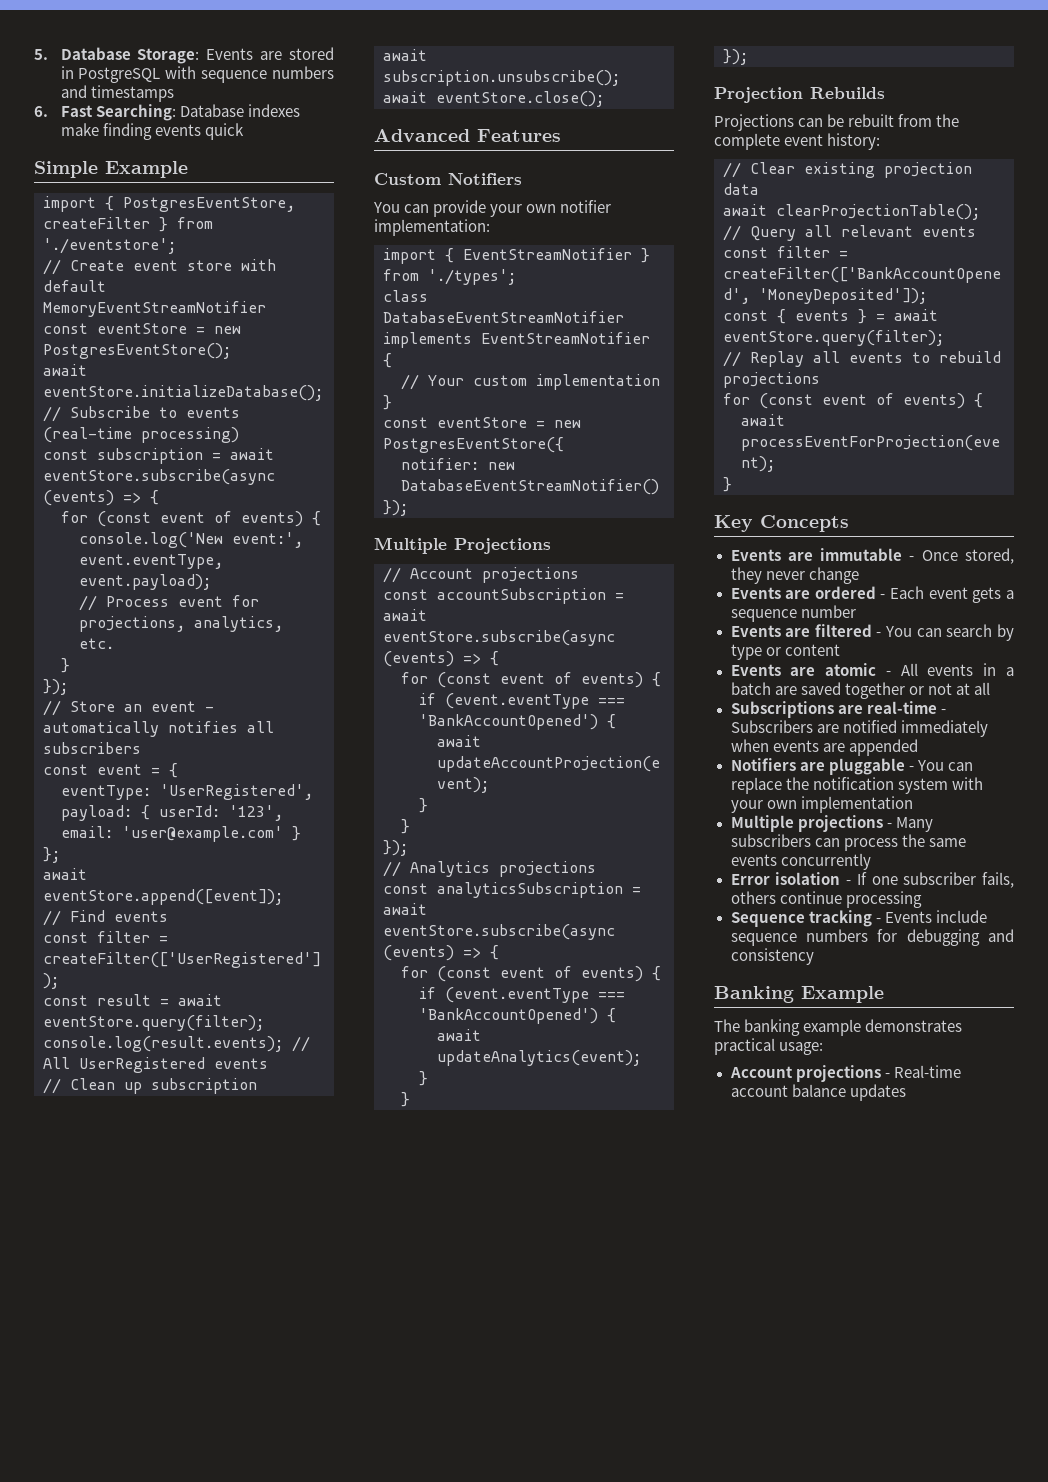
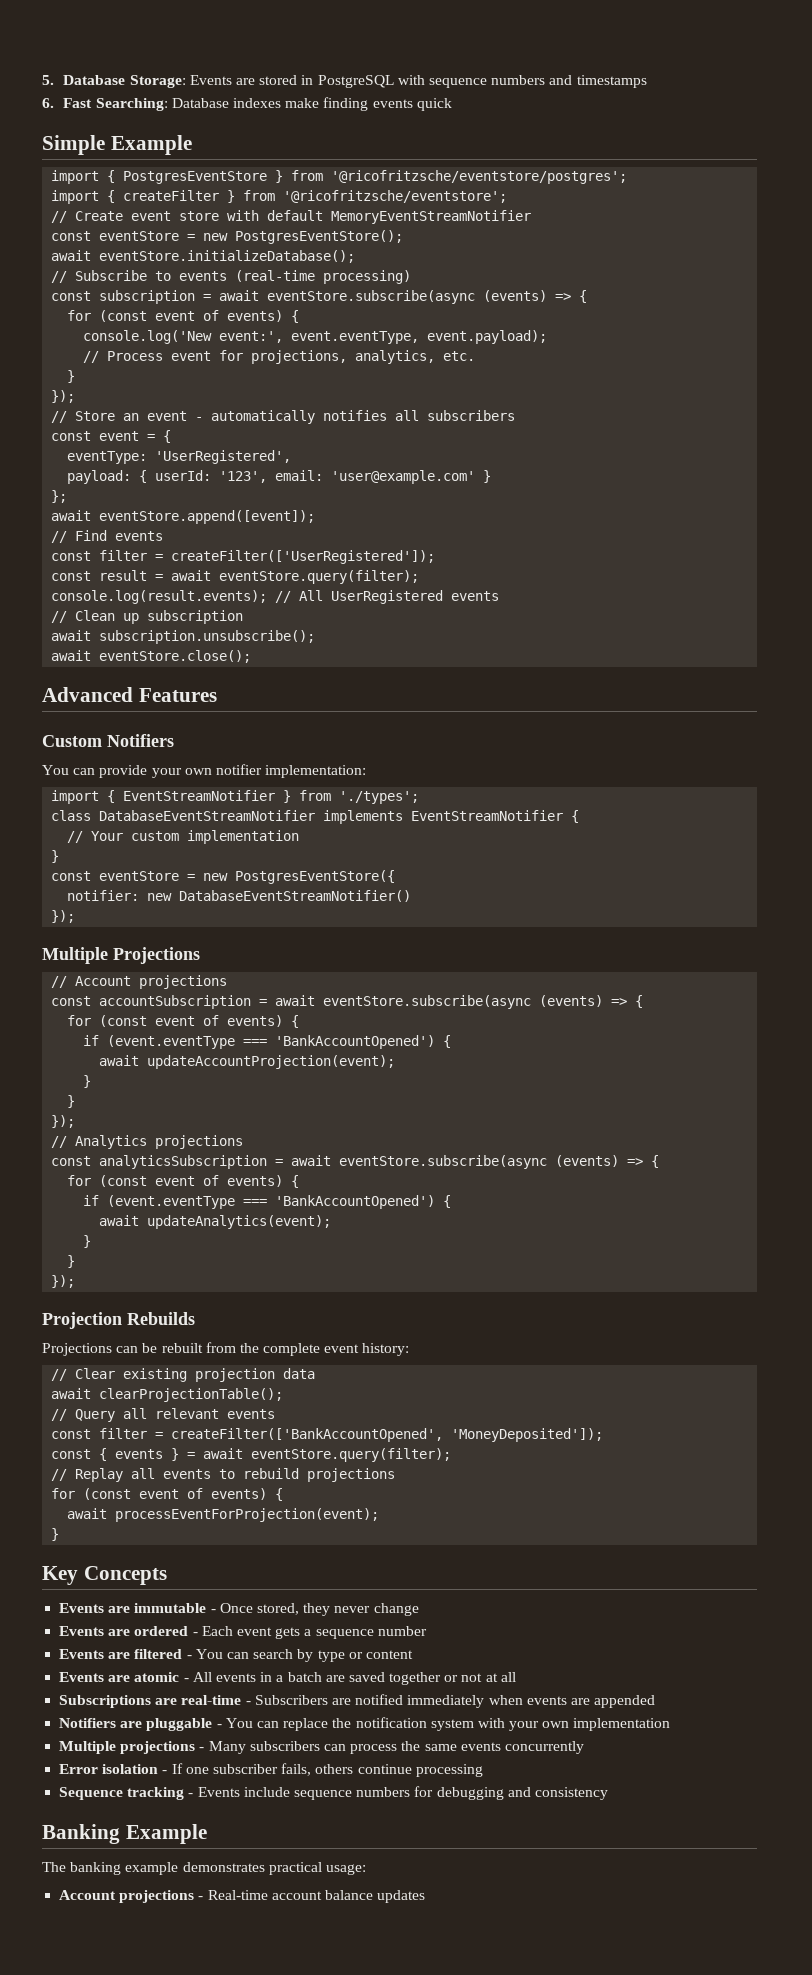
- import { PostgresEventStore, createFilter } from './eventstore';
+ import { PostgresEventStore } from '@ricofritzsche/eventstore/postgres';
+ import { createFilter } from '@ricofritzsche/eventstore';

